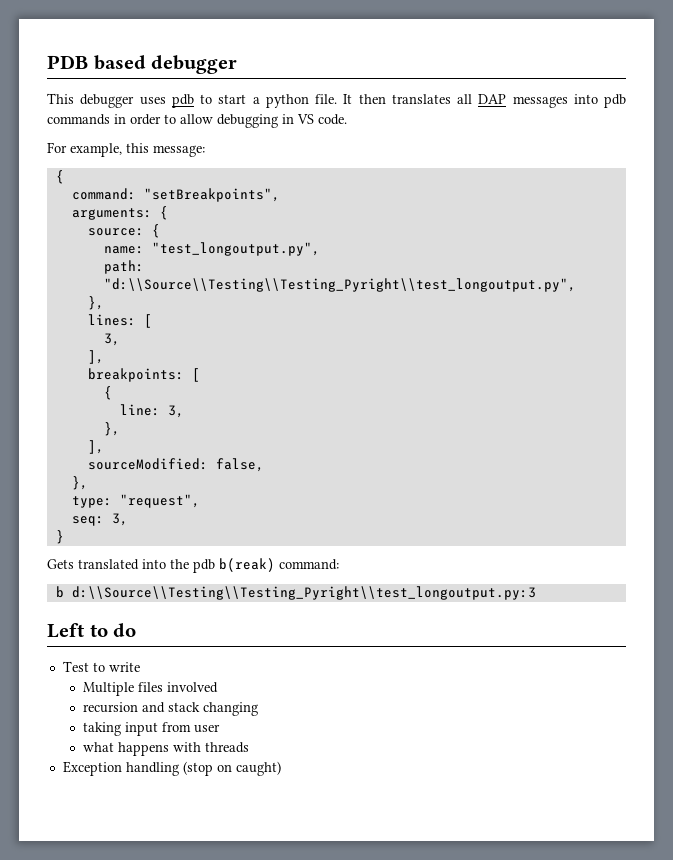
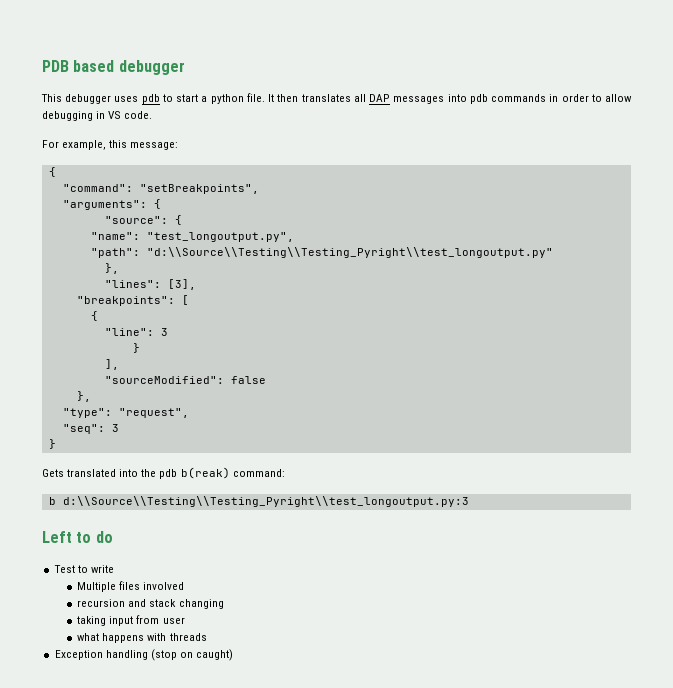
- command: "setBreakpoints",
+ "command": "setBreakpoints",
- arguments: {
- source: {
- name: "test_longoutput.py",
+ "arguments": {
+ "source": {
+ "name": "test_longoutput.py",
- path: "d:\\Source\\Testing\\Testing_Pyright\\test_longoutput.py",
+ "path": "d:\\Source\\Testing\\Testing_Pyright\\test_longoutput.py"
  },
- lines: [
- 3,
+ "lines": [3],
+ "breakpoints": [
+ {
+ "line": 3
+ }
  ],
- breakpoints: [
- {
- line: 3,
+ "sourceModified": false
  },
- ],
- sourceModified: false,
- },
- type: "request",
+ "type": "request",
- seq: 3,
+ "seq": 3

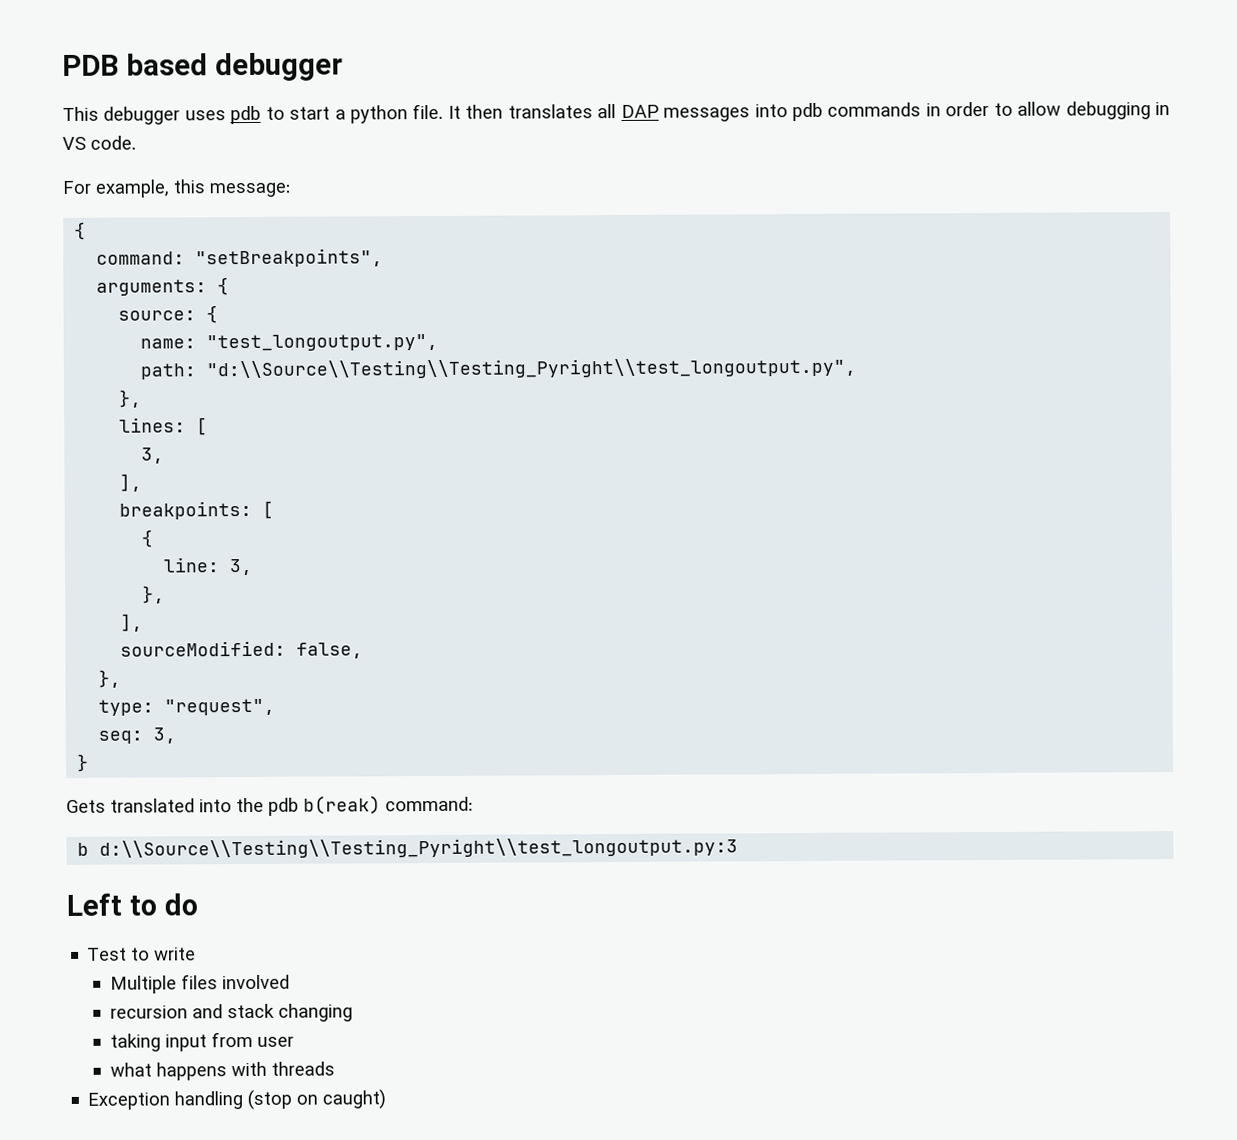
- "command": "setBreakpoints",
+ command: "setBreakpoints",
- "arguments": {
- "source": {
- "name": "test_longoutput.py",
+ arguments: {
+ source: {
+ name: "test_longoutput.py",
- "path": "d:\\Source\\Testing\\Testing_Pyright\\test_longoutput.py"
+ path: "d:\\Source\\Testing\\Testing_Pyright\\test_longoutput.py",
  },
- "lines": [3],
- "breakpoints": [
+ lines: [
+ 3,
+ ],
+ breakpoints: [
- "line": 3
- }
+ line: 3,
+ },
  ],
- "sourceModified": false
+ sourceModified: false,
  },
- "type": "request",
+ type: "request",
- "seq": 3
+ seq: 3,

